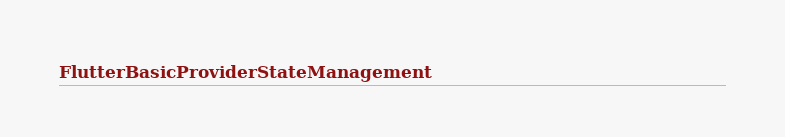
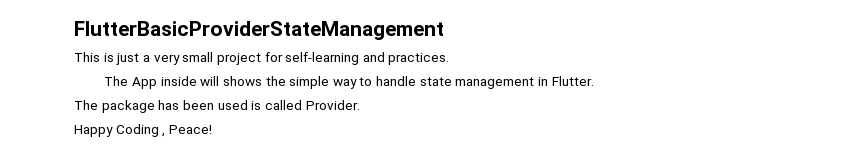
+ This is just a very small project for self-learning and practices.
+ The App inside will shows the simple way to handle state management in Flutter.
+ The package has been used is called Provider.
+ Happy Coding , Peace!

